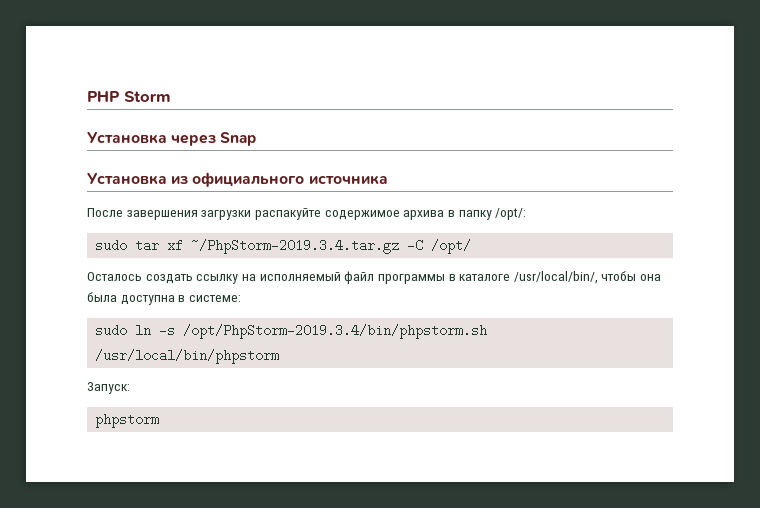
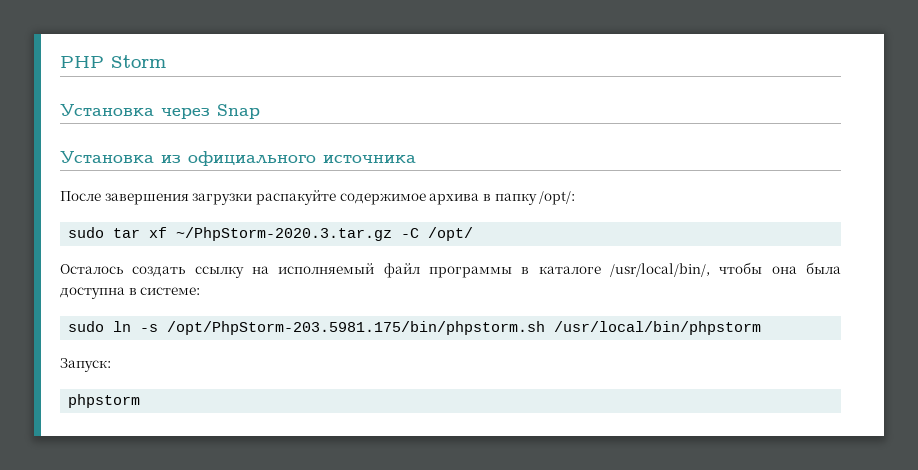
- sudo tar xf ~/PhpStorm-2019.3.4.tar.gz -C /opt/
+ sudo tar xf ~/PhpStorm-2020.3.tar.gz -C /opt/
- sudo ln -s /opt/PhpStorm-2019.3.4/bin/phpstorm.sh /usr/local/bin/phpstorm
+ sudo ln -s /opt/PhpStorm-203.5981.175/bin/phpstorm.sh /usr/local/bin/phpstorm

